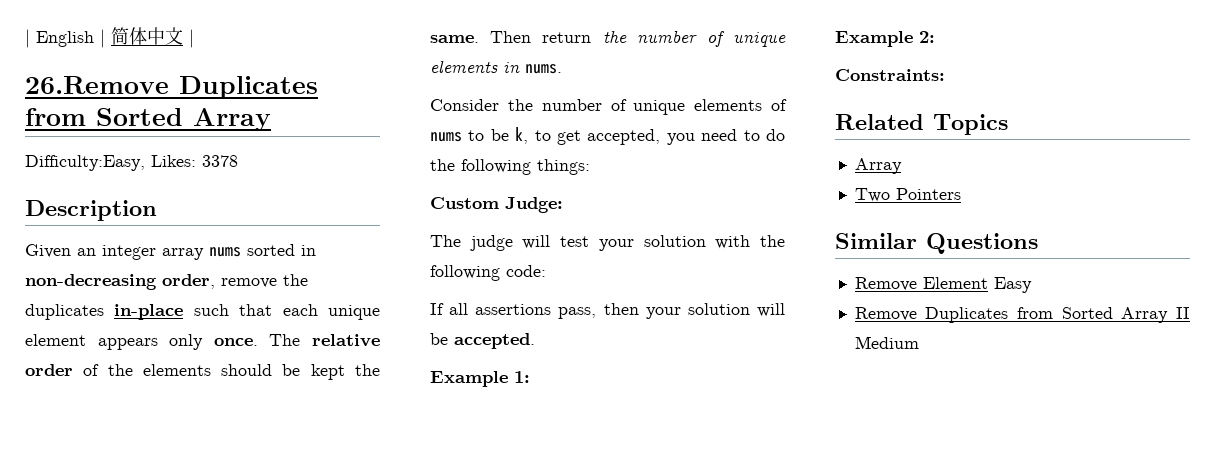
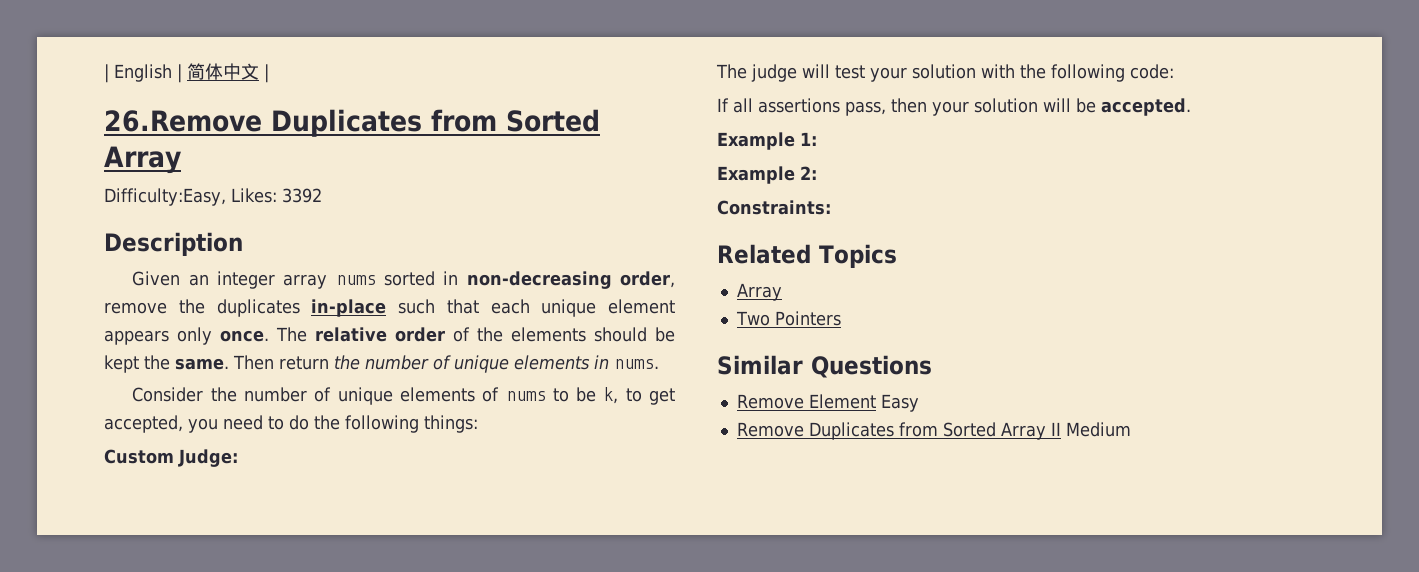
- Difficulty:Easy, Likes: 3378
+ Difficulty:Easy, Likes: 3392

